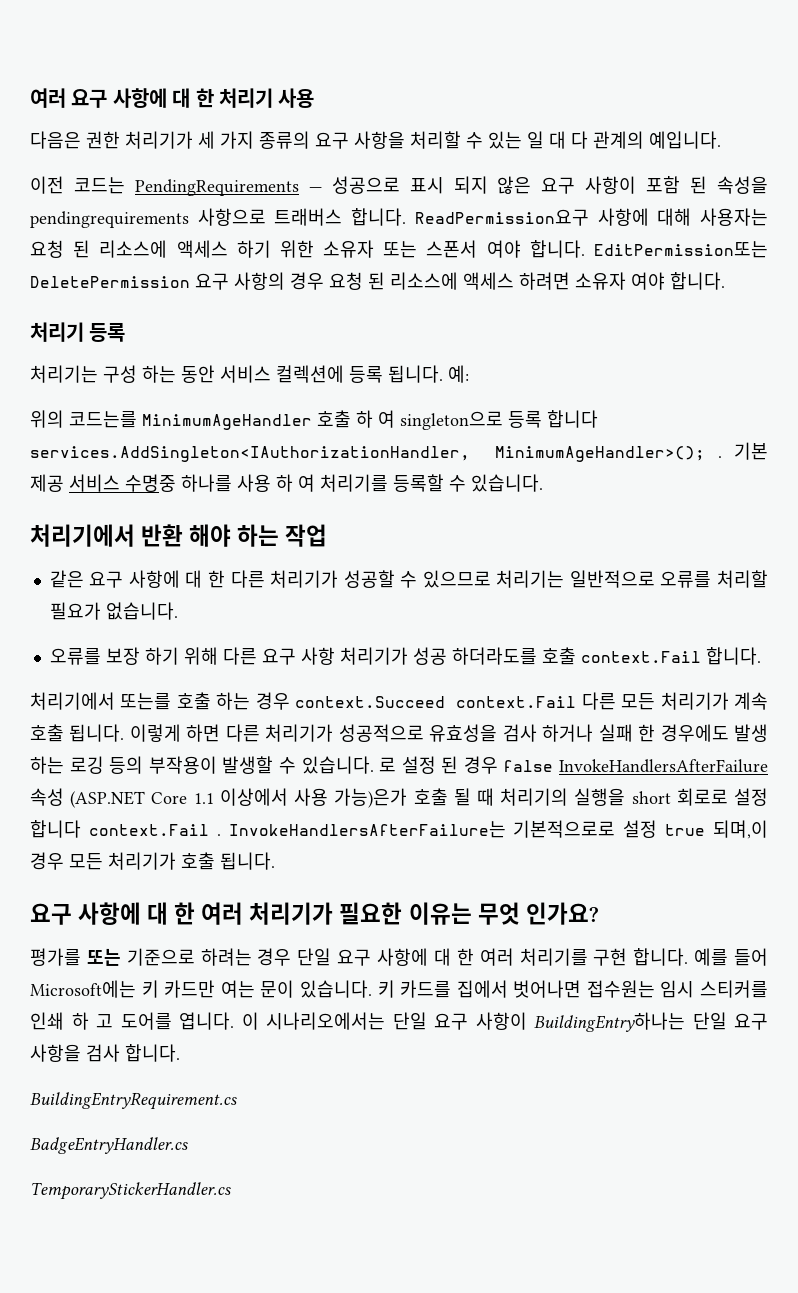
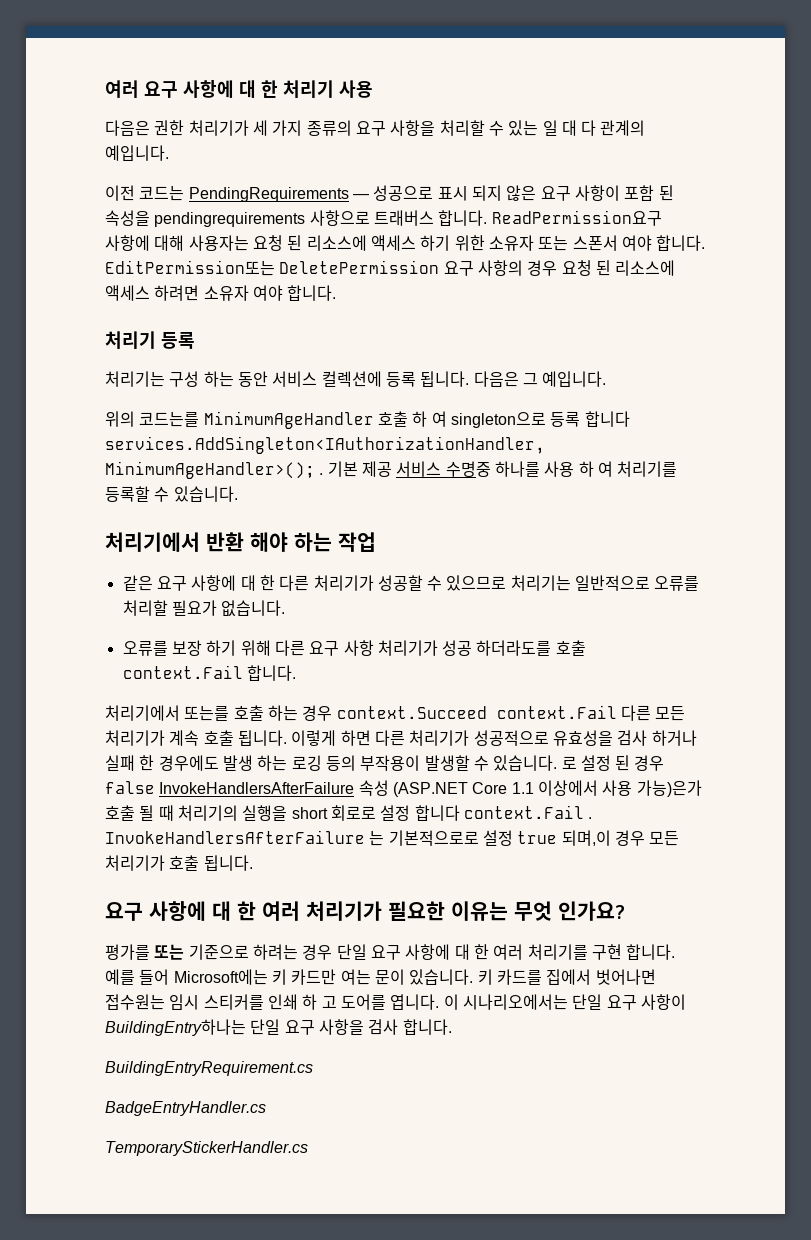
- 예:
+ 다음은 그 예입니다.
- InvokeHandlersAfterFailure는 기본적으로로 설정 true 되며,이 경우 모든 처리기가 호출 됩니다.
+ InvokeHandlersAfterFailure 는 기본적으로로 설정 true 되며,이 경우 모든 처리기가 호출 됩니다.

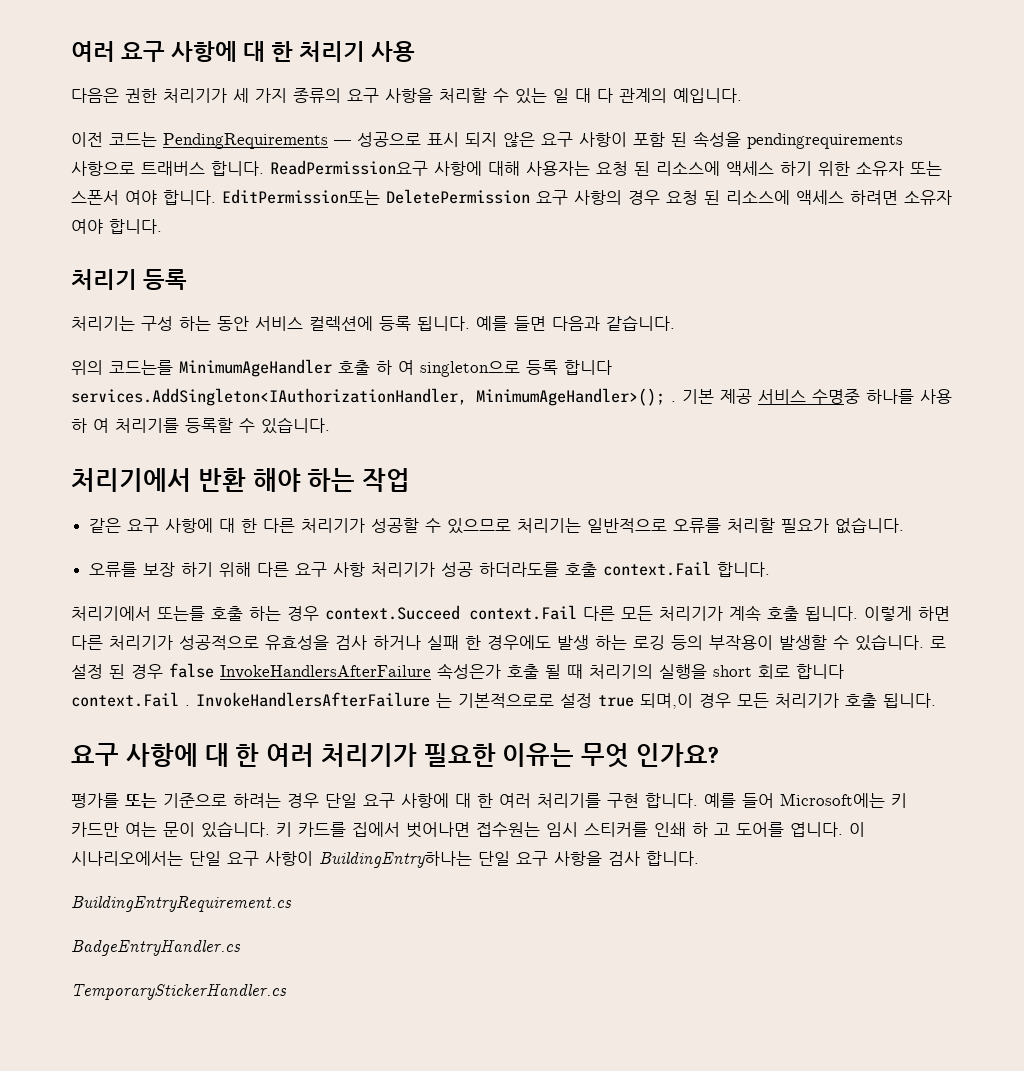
- 다음은 그 예입니다.
+ 예를 들면 다음과 같습니다.
- 로 설정 된 경우 false InvokeHandlersAfterFailure 속성 (ASP.NET Core 1.1 이상에서 사용 가능)은가 호출 될 때 처리기의 실행을 short 회로로 설정 합니다 context.Fail .
+ 로 설정 된 경우 false InvokeHandlersAfterFailure 속성은가 호출 될 때 처리기의 실행을 short 회로 합니다 context.Fail .

